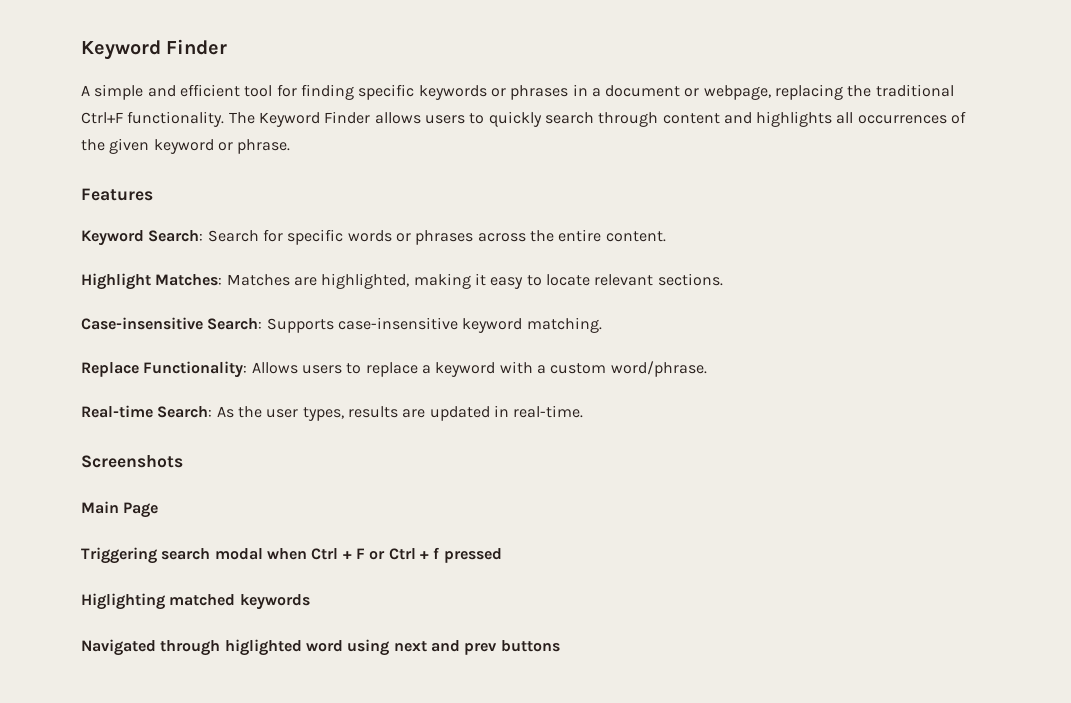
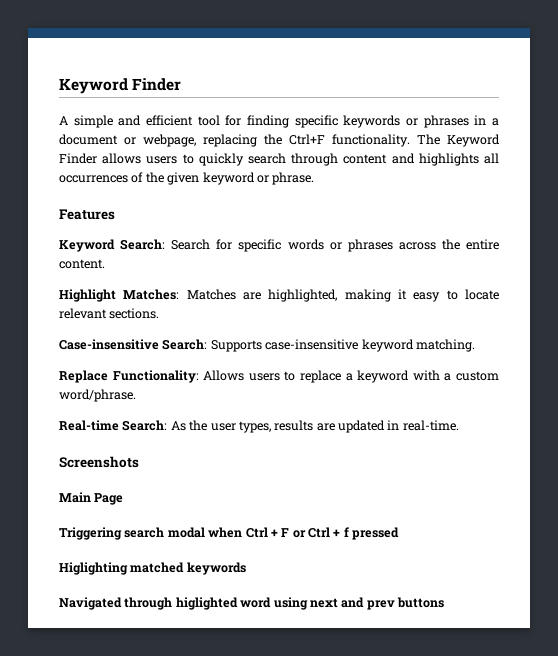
- A simple and efficient tool for finding specific keywords or phrases in a document or webpage, replacing the traditional Ctrl+F functionality.
+ A simple and efficient tool for finding specific keywords or phrases in a document or webpage, replacing the Ctrl+F functionality.

